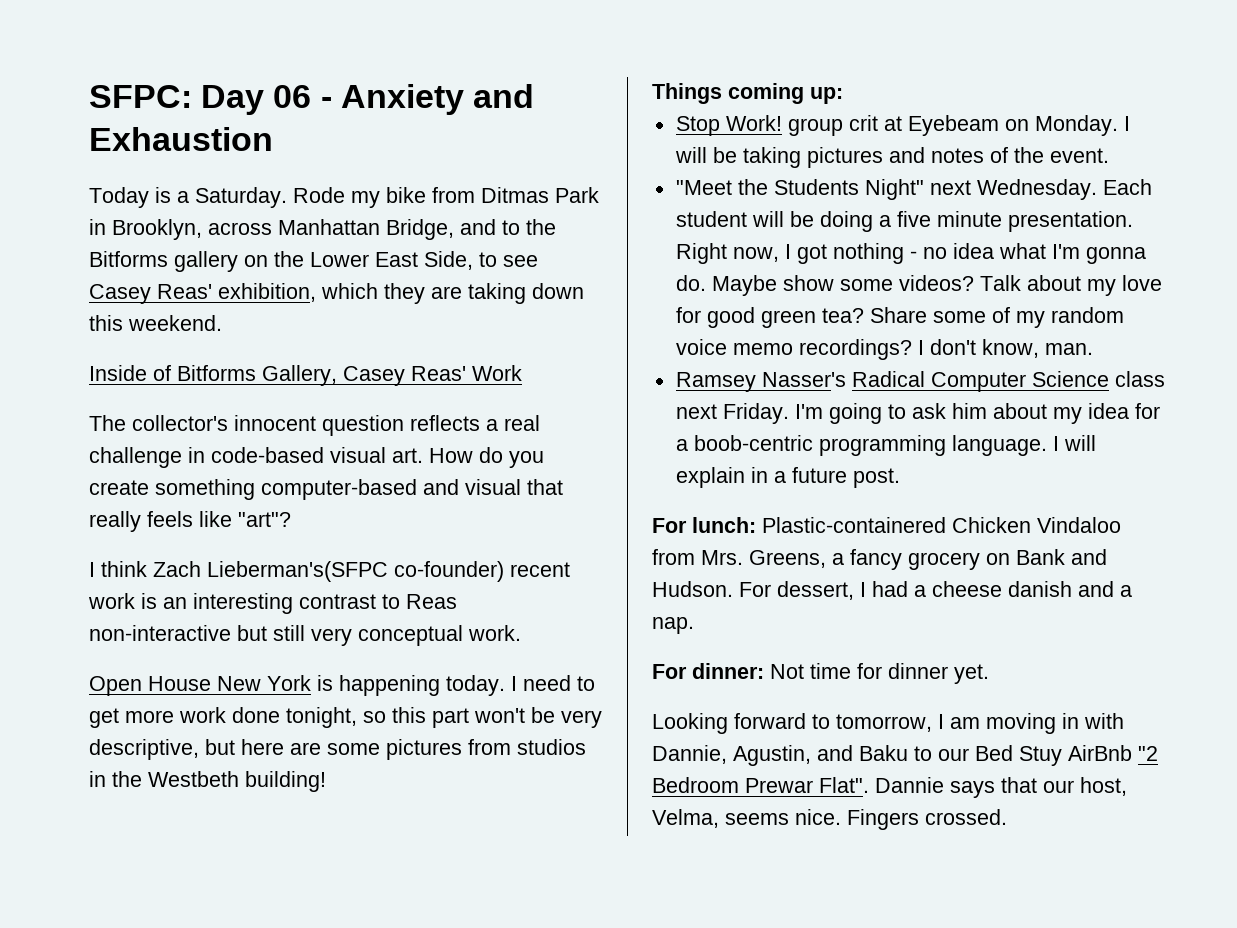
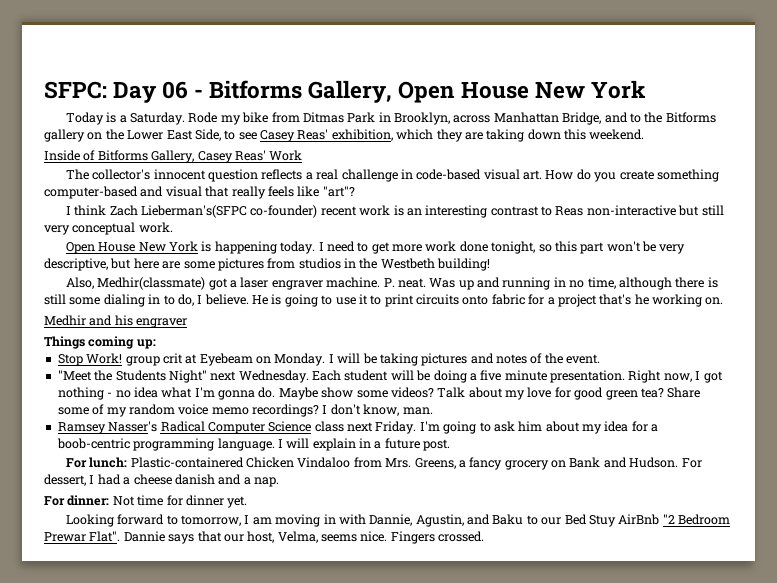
- SFPC: Day 06 - Anxiety and Exhaustion
+ SFPC: Day 06 - Bitforms Gallery, Open House New York
+ Also, Medhir(classmate) got a laser engraver machine. P. neat. Was up and running in no time, although there is still some dialing in to do, I believe. He is going to use it to print circuits onto fabric for a project that's he working on.
+ Medhir and his engraver

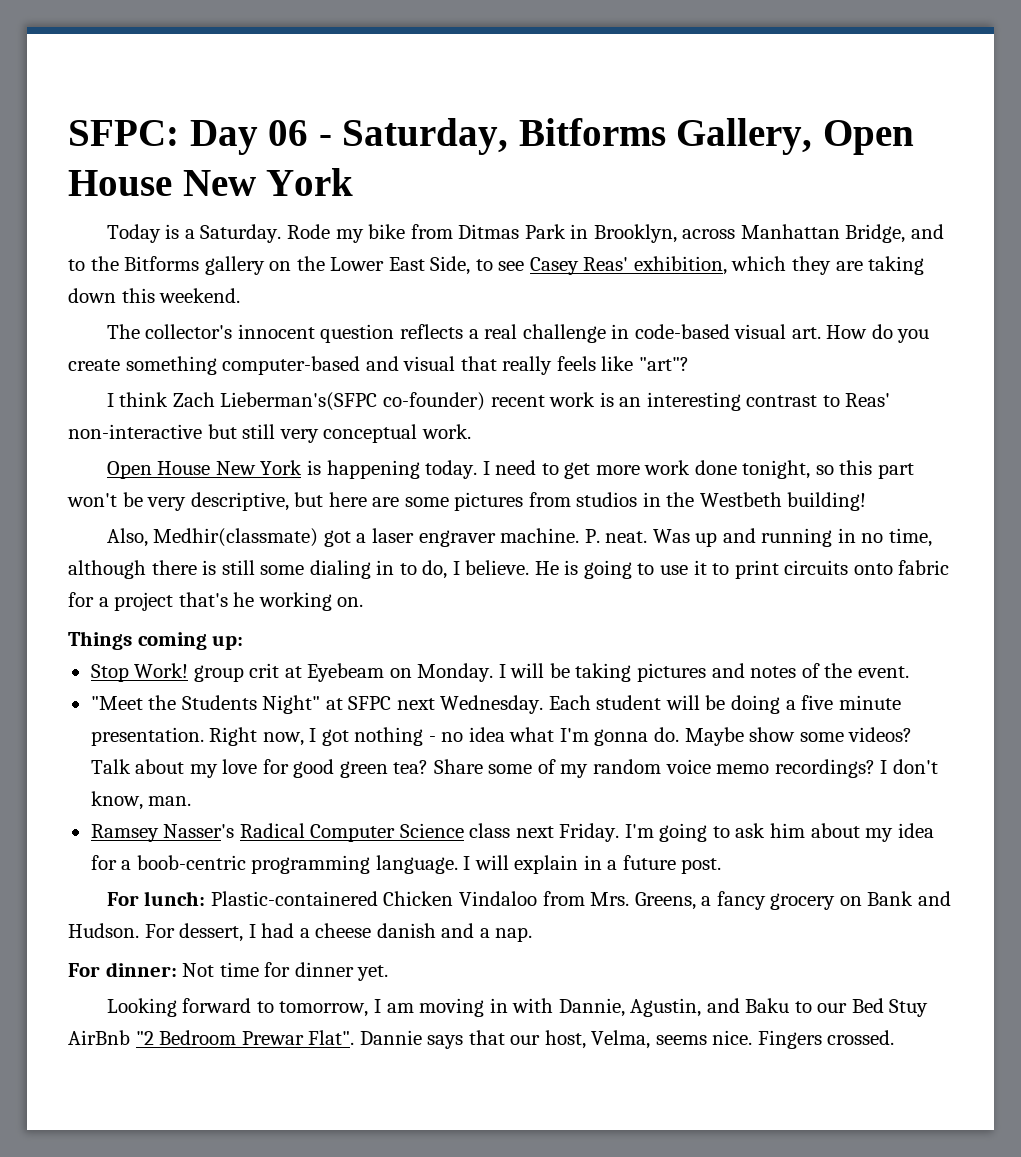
- SFPC: Day 06 - Bitforms Gallery, Open House New York
+ SFPC: Day 06 - Saturday, Bitforms Gallery, Open House New York
- Inside of Bitforms Gallery, Casey Reas' Work
- I think Zach Lieberman's(SFPC co-founder) recent work is an interesting contrast to Reas non-interactive but still very conceptual work.
+ I think Zach Lieberman's(SFPC co-founder) recent work is an interesting contrast to Reas' non-interactive but still very conceptual work.
- Medhir and his engraver
- "Meet the Students Night" next Wednesday.
+ "Meet the Students Night" at SFPC next Wednesday.

